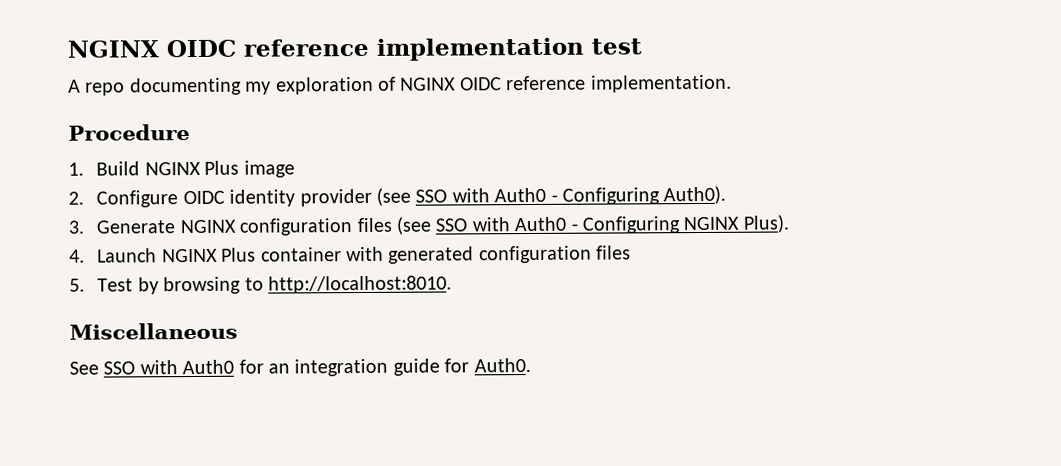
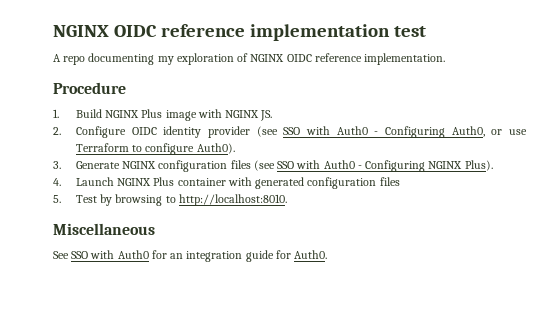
- 1. Build NGINX Plus image
+ 1. Build NGINX Plus image with NGINX JS.
- 2. Configure OIDC identity provider (see SSO with Auth0 - Configuring Auth0).
+ 2. Configure OIDC identity provider (see SSO with Auth0 - Configuring Auth0, or use Terraform to configure Auth0).

